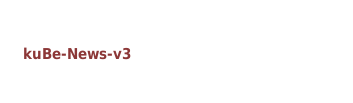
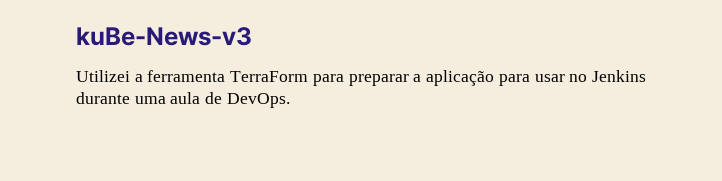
+ Utilizei a ferramenta TerraForm para preparar a aplicação para usar no Jenkins durante uma aula de DevOps.

